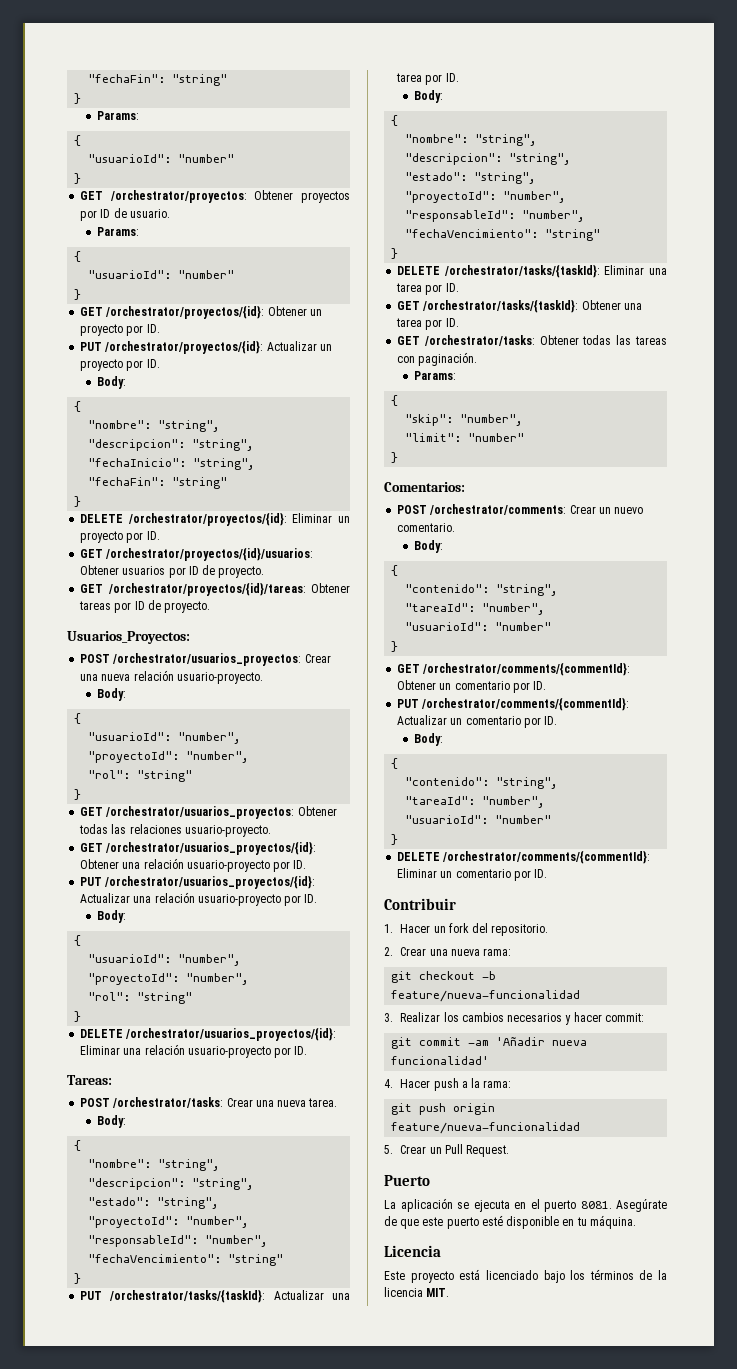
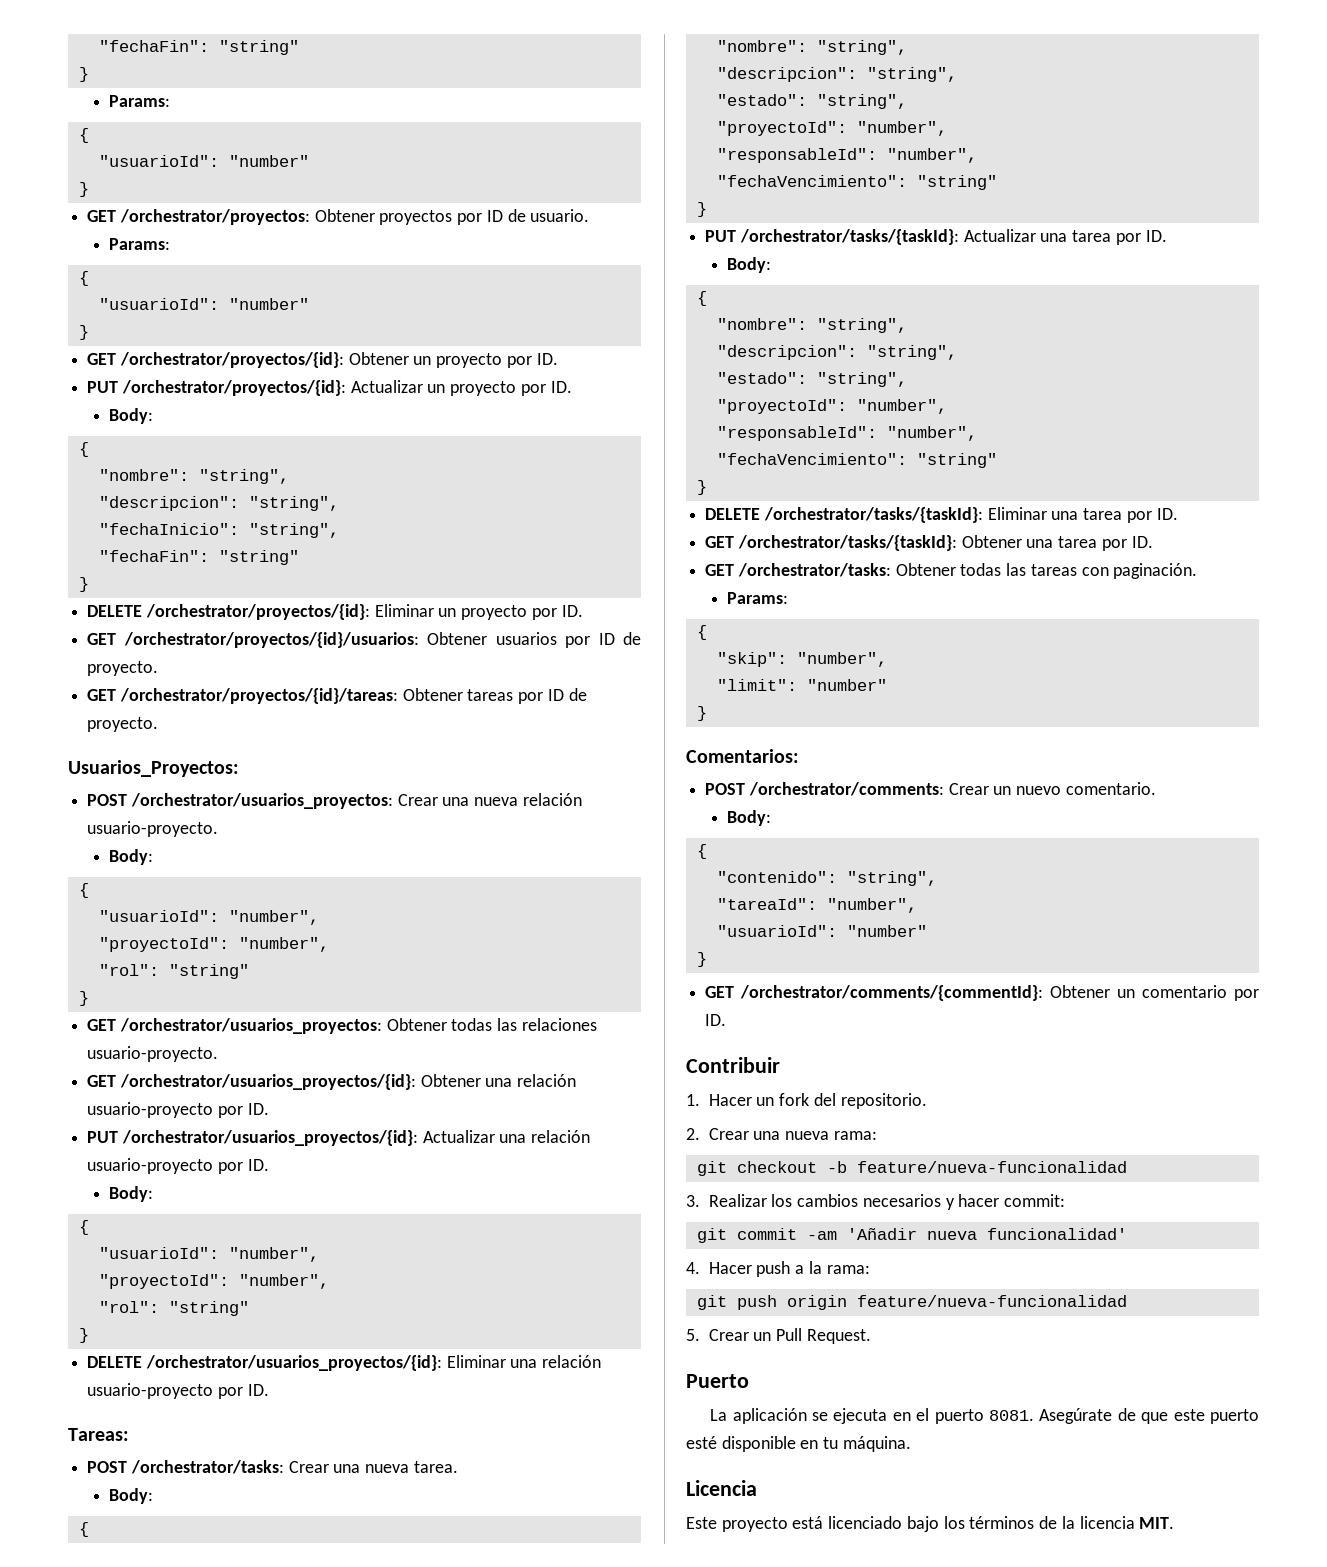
- PUT /orchestrator/comments/{commentId}: Actualizar un comentario por ID.
- Body:
- {
- "contenido": "string",
- "tareaId": "number",
- "usuarioId": "number"
- }
- DELETE /orchestrator/comments/{commentId}: Eliminar un comentario por ID.

